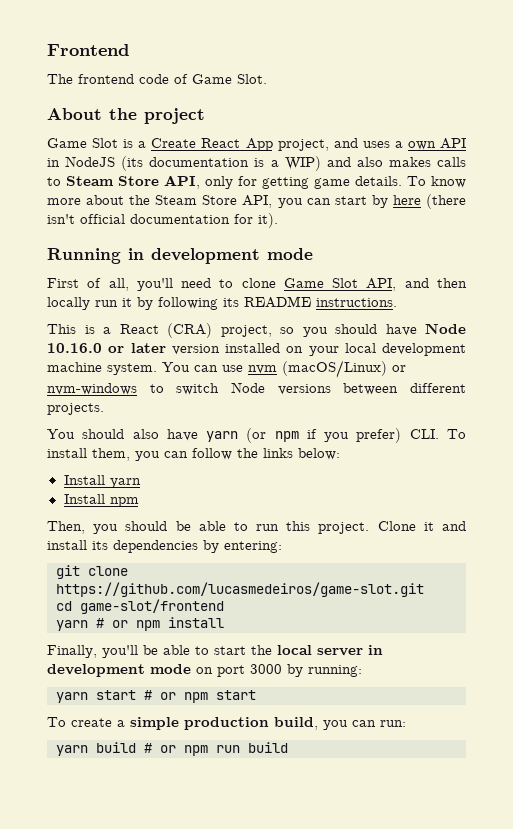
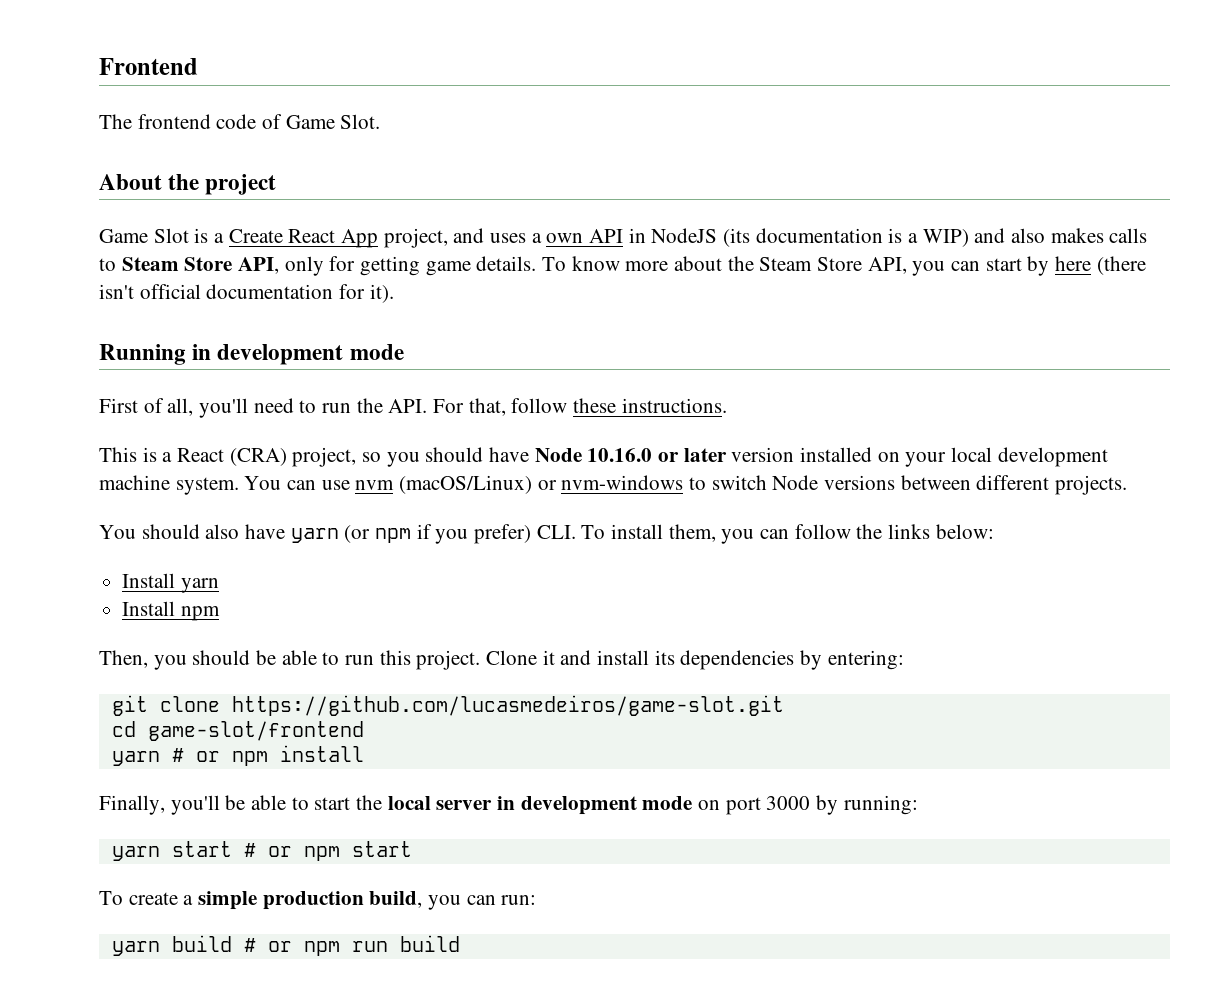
- First of all, you'll need to clone Game Slot API, and then locally run it by following its README instructions.
+ First of all, you'll need to run the API. For that, follow these instructions.

